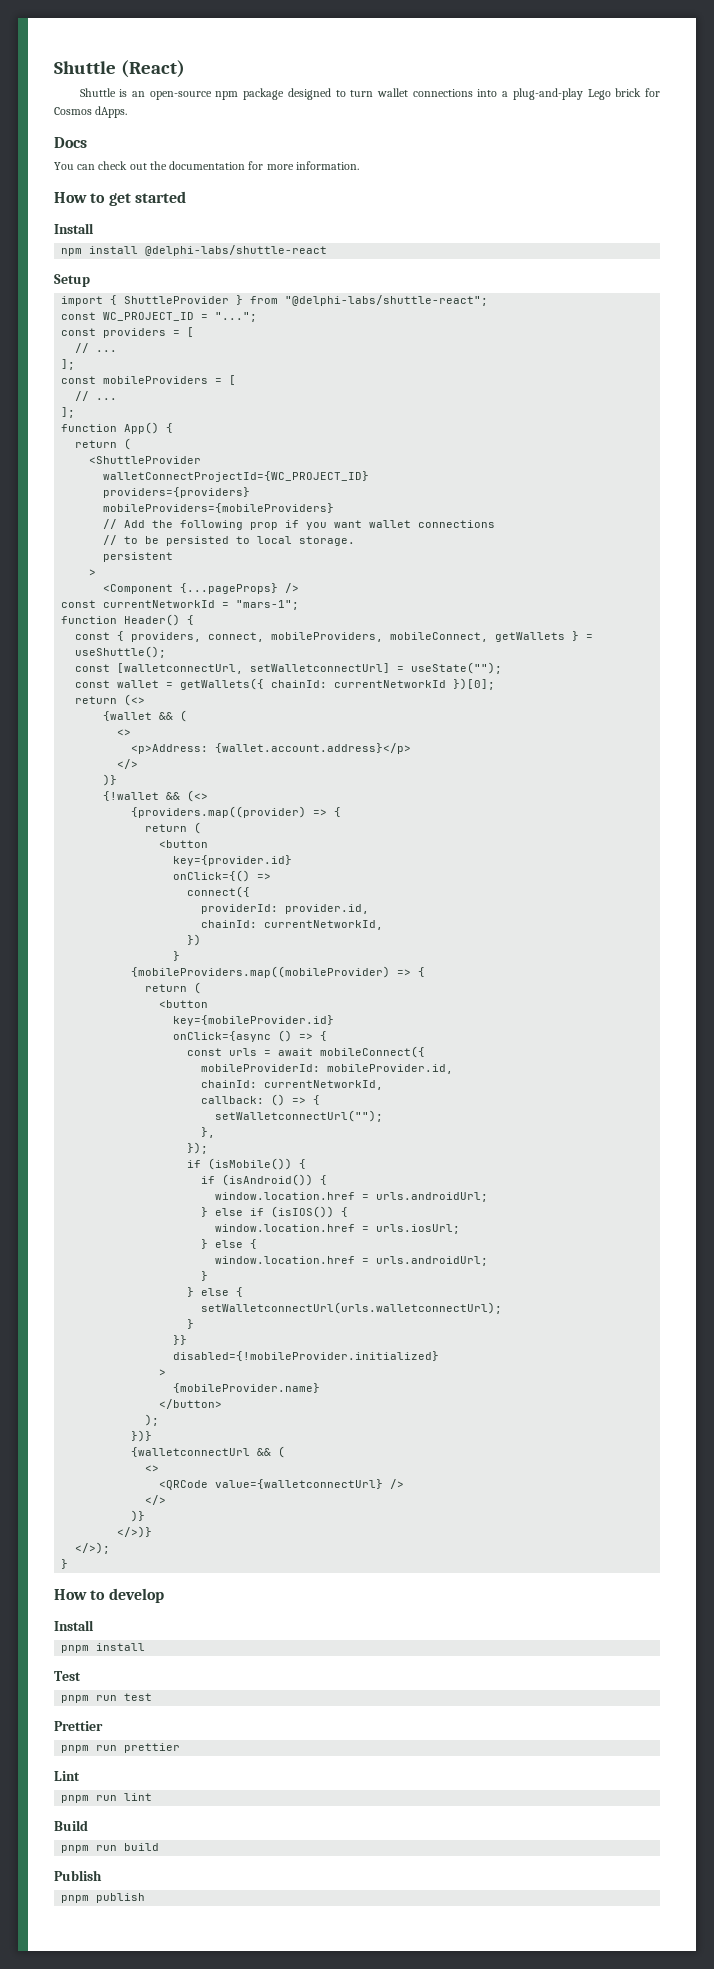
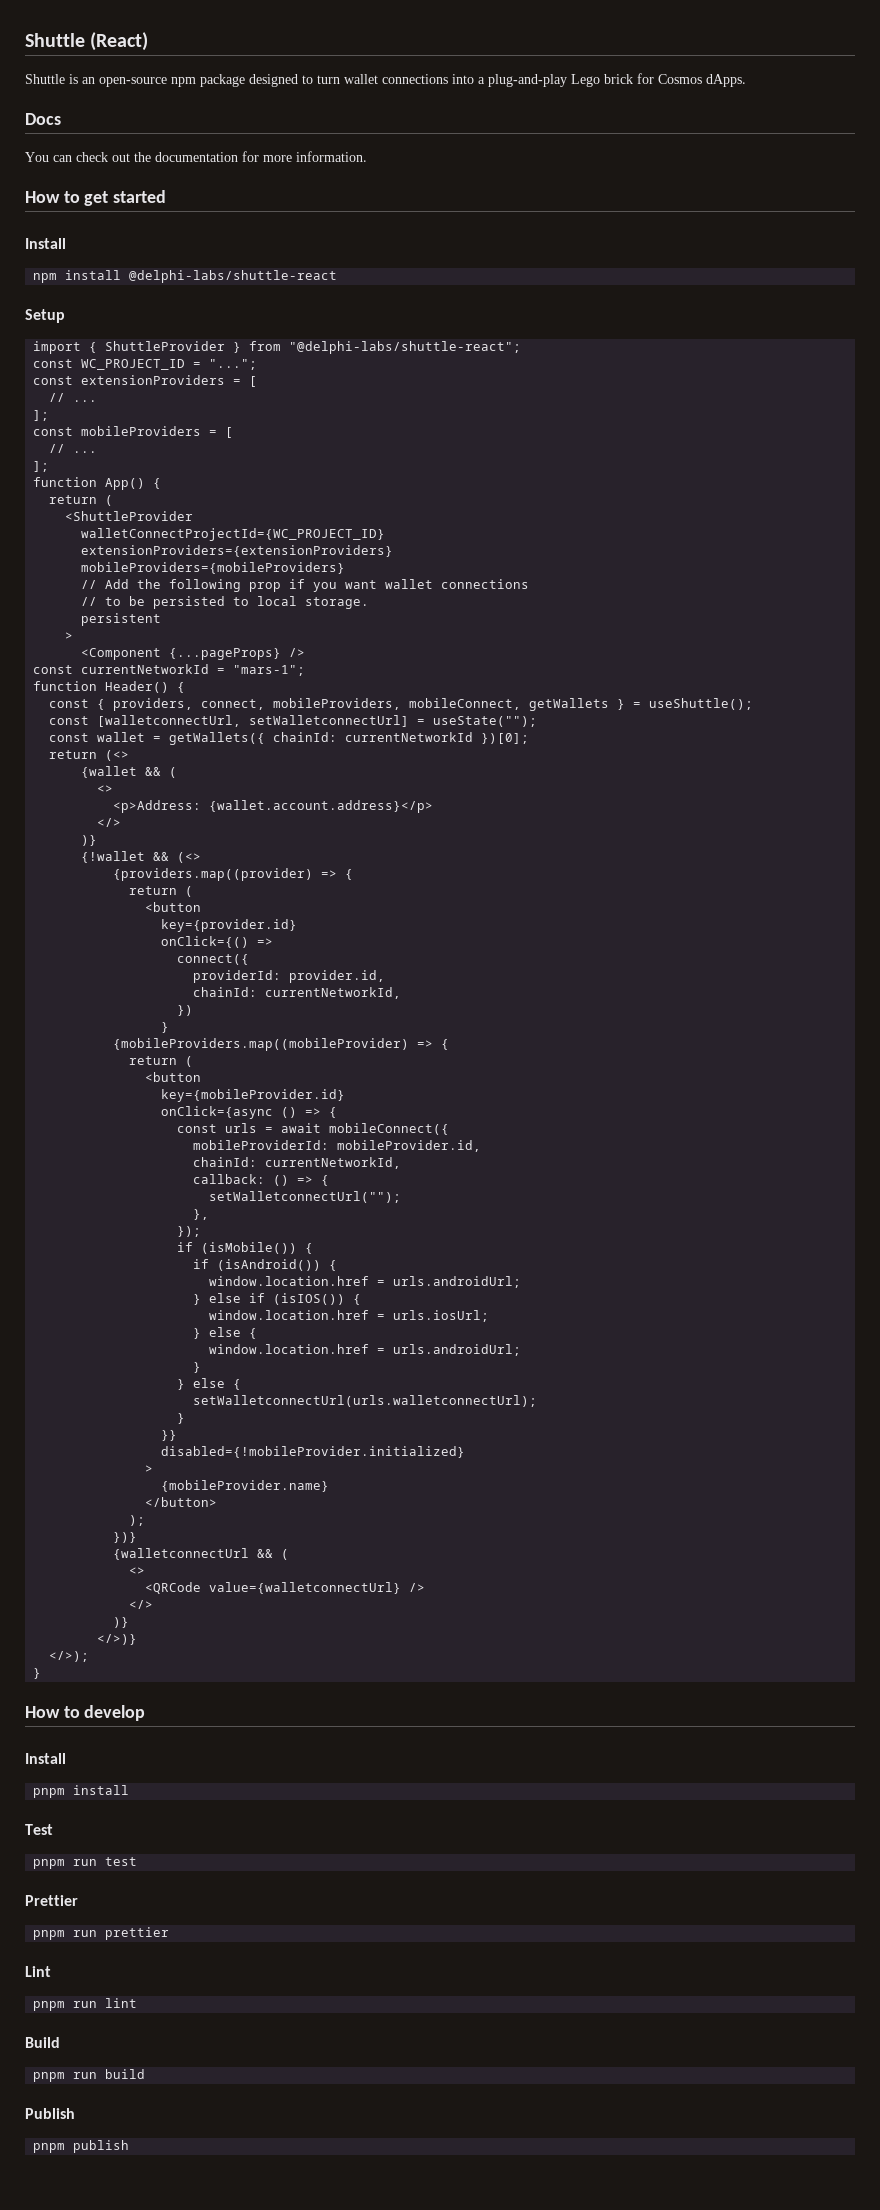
- const providers = [
+ const extensionProviders = [
- providers={providers}
+ extensionProviders={extensionProviders}

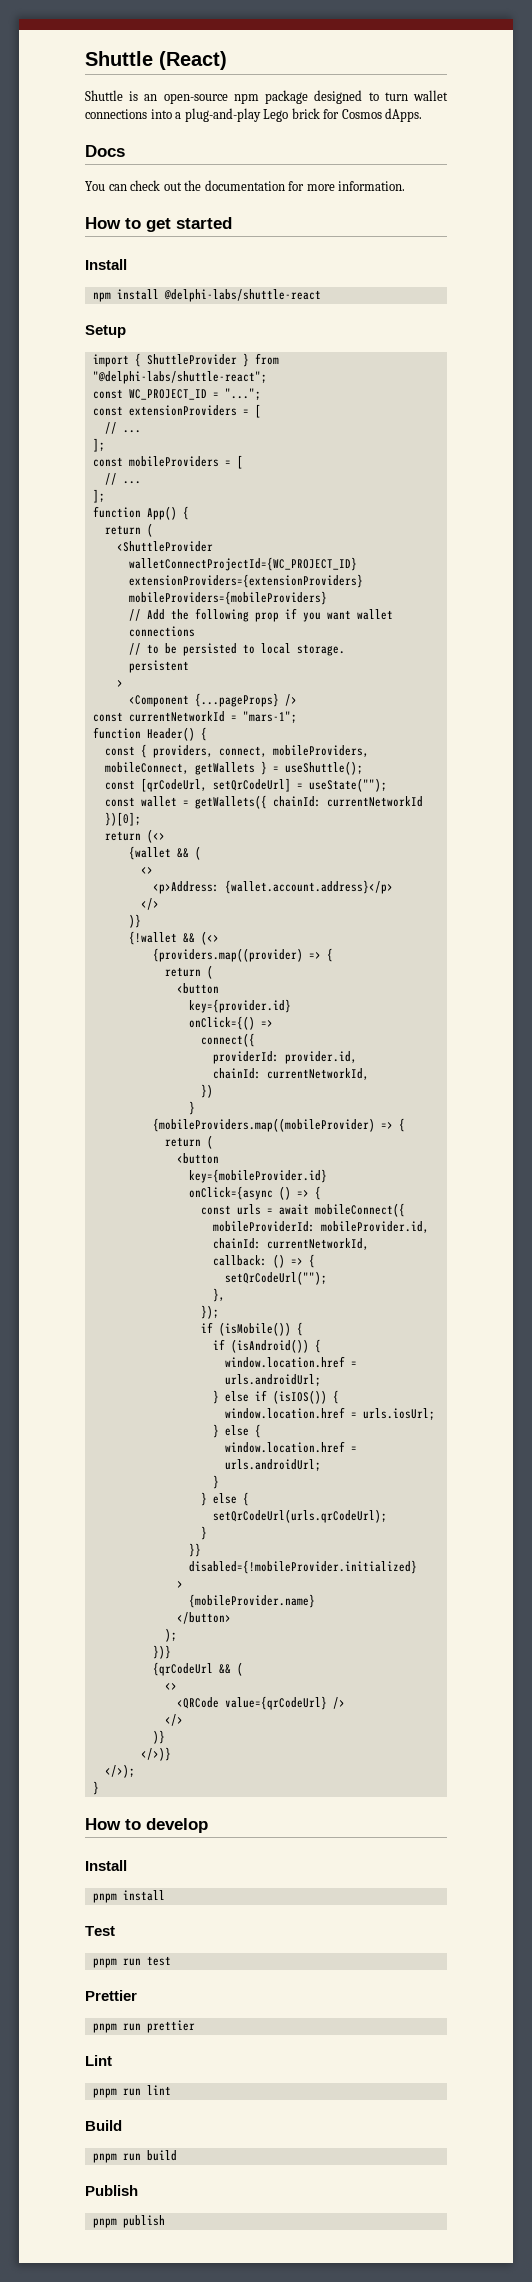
- const [walletconnectUrl, setWalletconnectUrl] = useState("");
+ const [qrCodeUrl, setQrCodeUrl] = useState("");
- setWalletconnectUrl("");
+ setQrCodeUrl("");
- setWalletconnectUrl(urls.walletconnectUrl);
+ setQrCodeUrl(urls.qrCodeUrl);
- {walletconnectUrl && (
+ {qrCodeUrl && (
- <QRCode value={walletconnectUrl} />
+ <QRCode value={qrCodeUrl} />

